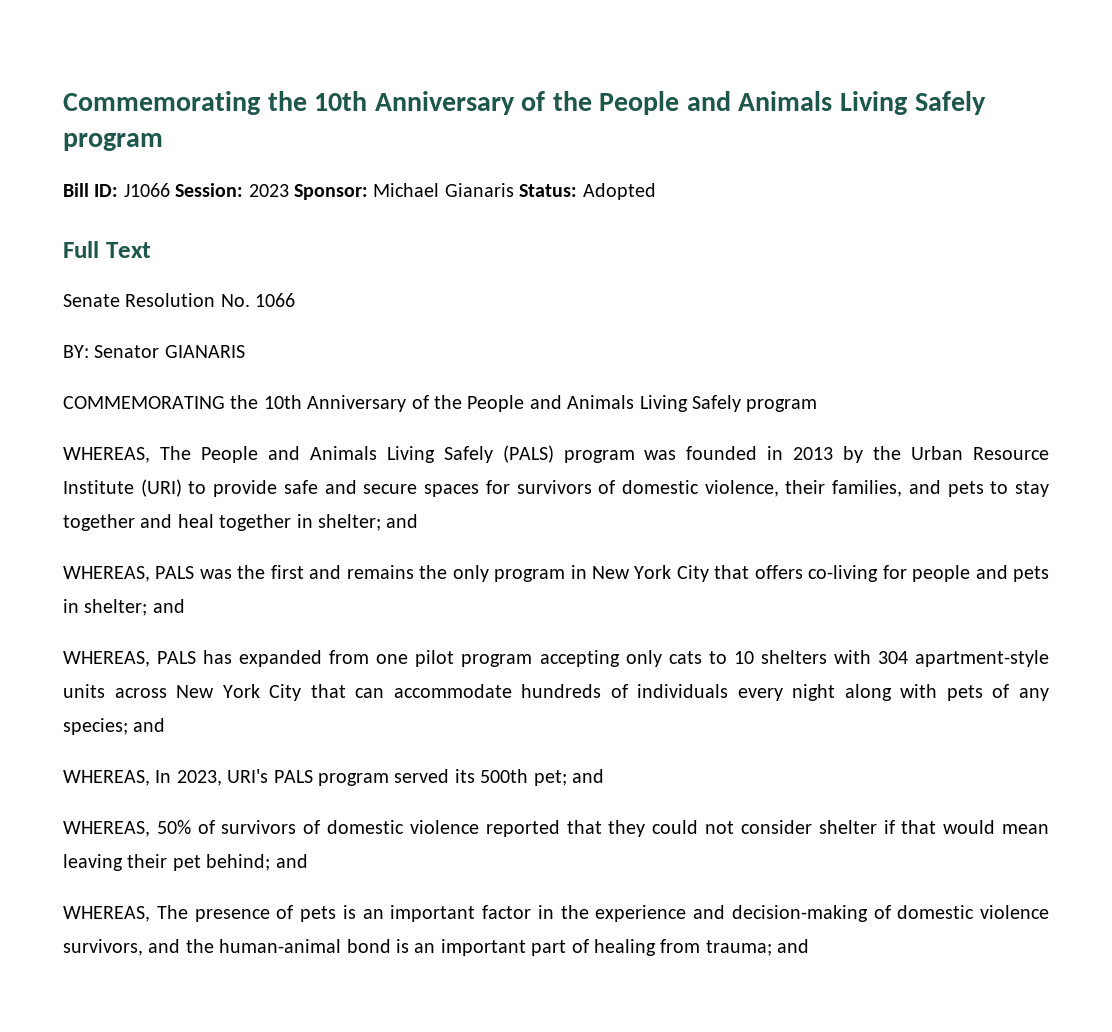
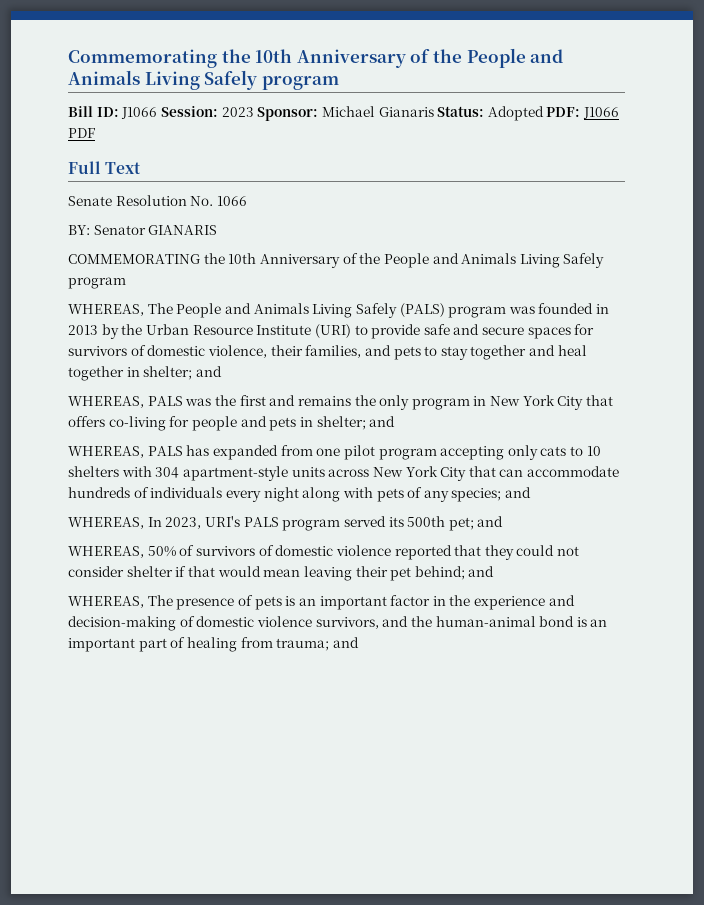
- Bill ID: J1066 Session: 2023 Sponsor: Michael Gianaris Status: Adopted
+ Bill ID: J1066 Session: 2023 Sponsor: Michael Gianaris Status: Adopted PDF: J1066 PDF

